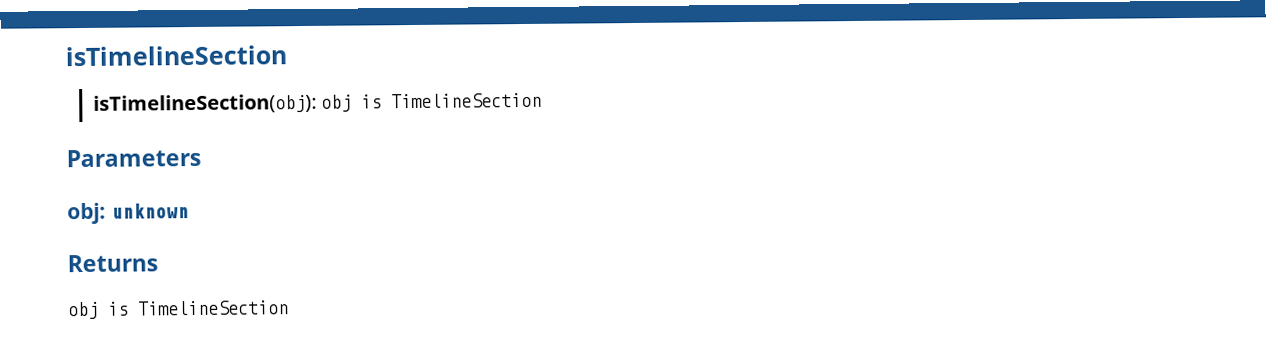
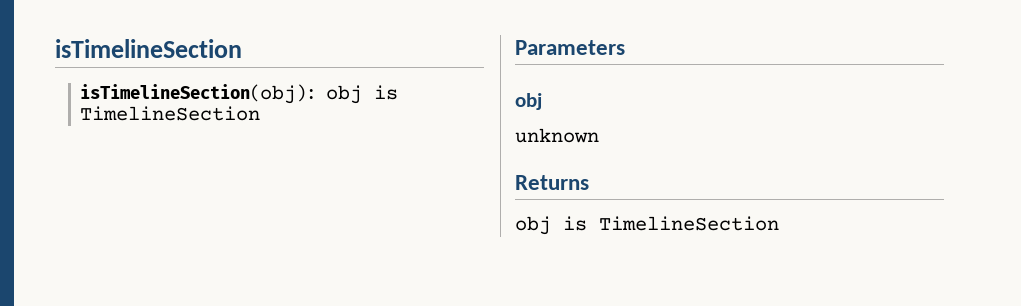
  Parameters
- obj: unknown
+ obj
+ unknown

